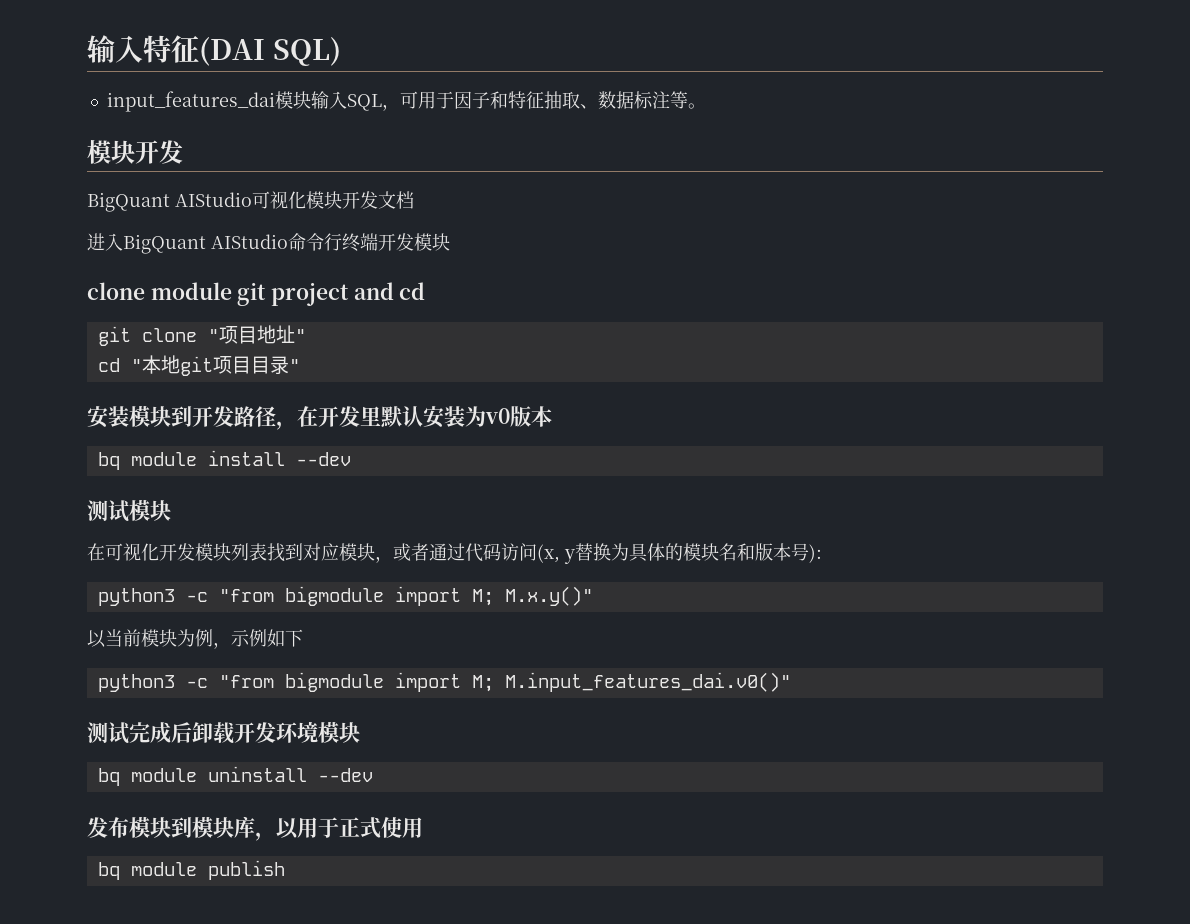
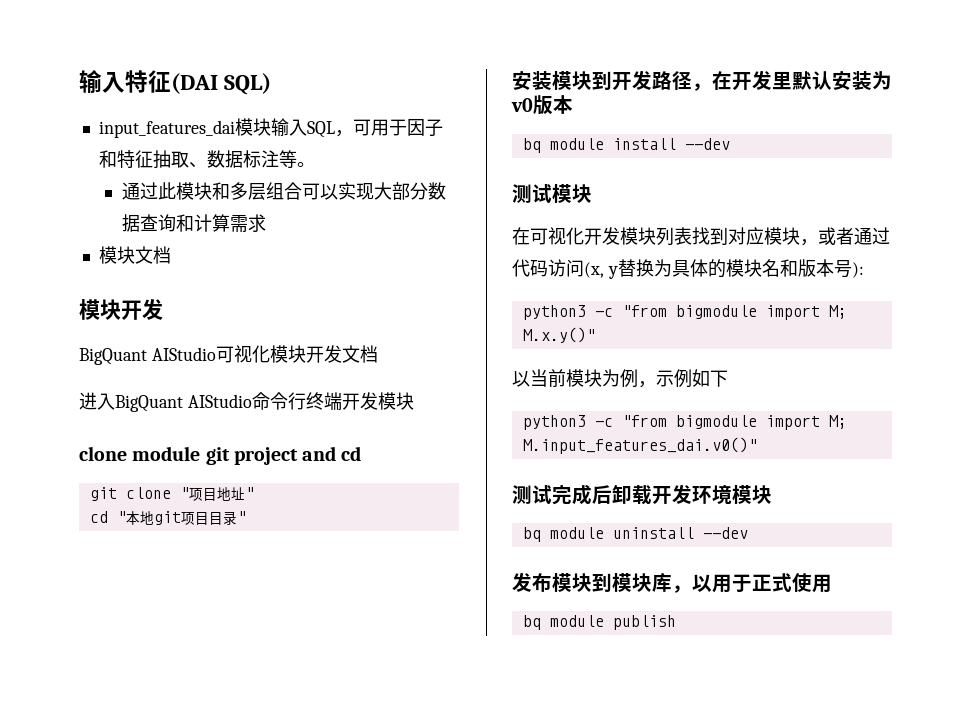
+ 通过此模块和多层组合可以实现大部分数据查询和计算需求
+ 模块文档

